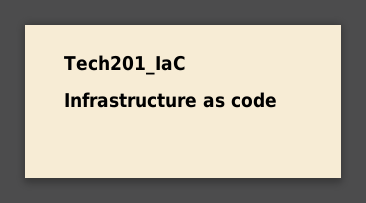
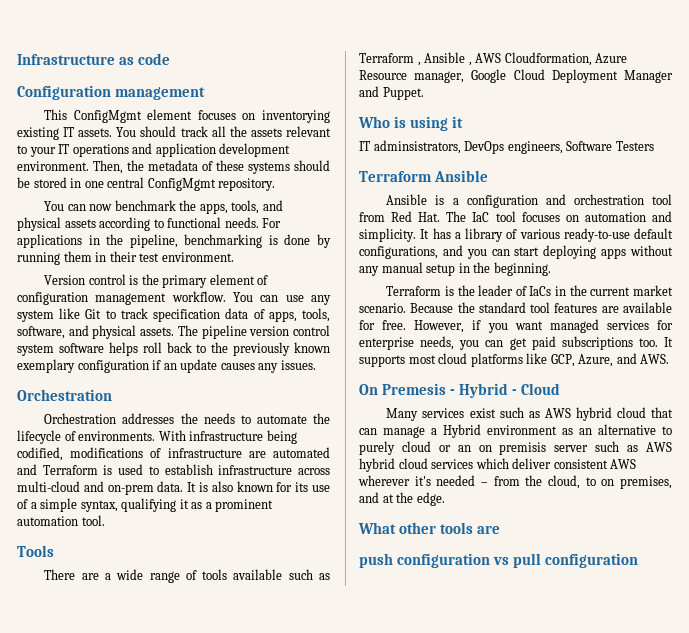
- Tech201_IaC
+ Configuration management
+ This ConfigMgmt element focuses on inventorying existing IT assets. You should track all the assets relevant to your IT operations and application development environment. Then, the metadata of these systems should be stored in one central ConfigMgmt repository.
+ You can now benchmark the apps, tools, and physical assets according to functional needs. For applications in the pipeline, benchmarking is done by running them in their test environment.
+ Version control is the primary element of configuration management workflow. You can use any system like Git to track specification data of apps, tools, software, and physical assets. The pipeline version control system software helps roll back to the previously known exemplary configuration if an update causes any issues.
+ Orchestration
+ Orchestration addresses the needs to automate the lifecycle of environments. With infrastructure being codified, modifications of infrastructure are automated and Terraform is used to establish infrastructure across multi-cloud and on-prem data. It is also known for its use of a simple syntax, qualifying it as a prominent automation tool.
+ Tools
+ There are a wide range of tools available such as Terraform , Ansible , AWS Cloudformation, Azure Resource manager, Google Cloud Deployment Manager and Puppet.
+ Who is using it
+ IT adminsistrators, DevOps engineers, Software Testers
+ Terraform Ansible
+ Ansible is a configuration and orchestration tool from Red Hat. The IaC tool focuses on automation and simplicity. It has a library of various ready-to-use default configurations, and you can start deploying apps without any manual setup in the beginning.
+ Terraform is the leader of IaCs in the current market scenario. Because the standard tool features are available for free. However, if you want managed services for enterprise needs, you can get paid subscriptions too. It supports most cloud platforms like GCP, Azure, and AWS.
+ On Premesis - Hybrid - Cloud
+ Many services exist such as AWS hybrid cloud that can manage a Hybrid environment as an alternative to purely cloud or an on premisis server such as AWS hybrid cloud services which deliver consistent AWS wherever it's needed – from the cloud, to on premises, and at the edge.
+ What other tools are
+ push configuration vs pull configuration

